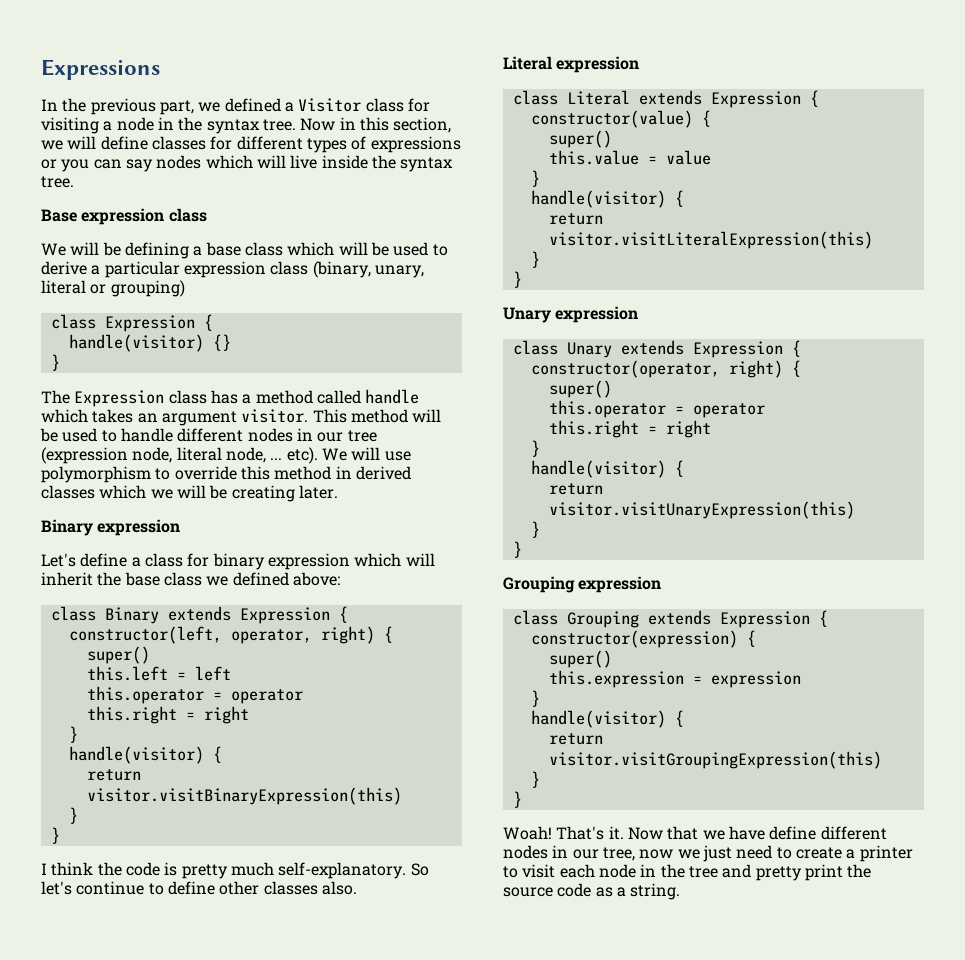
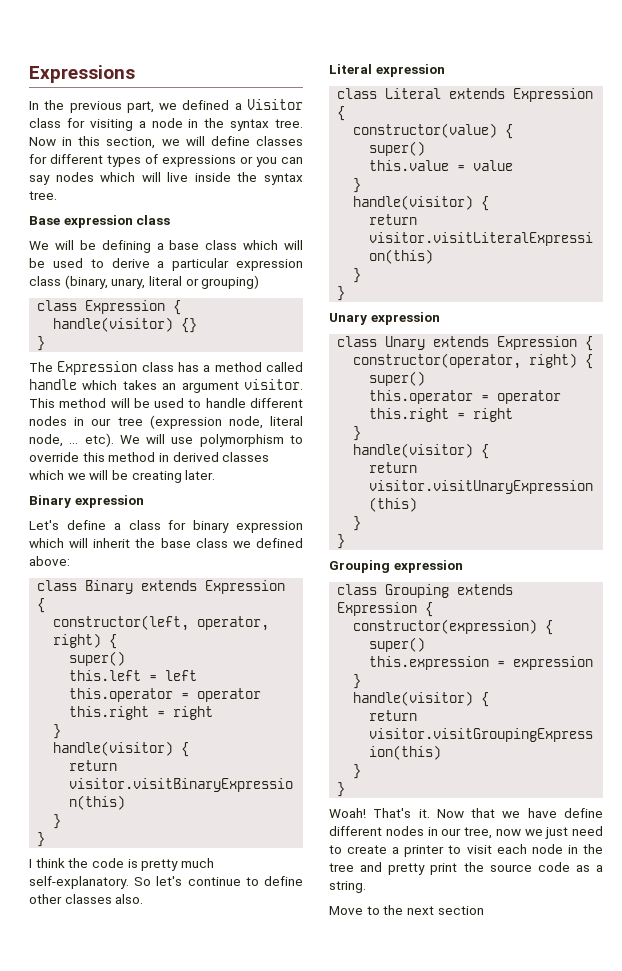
+ Move to the next section

